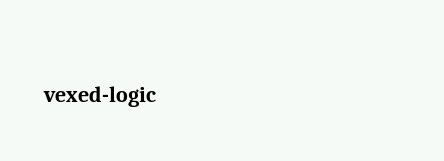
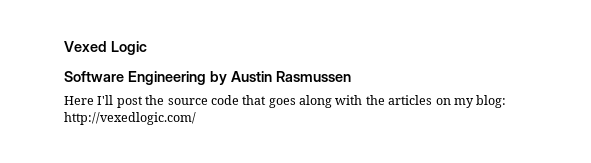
- vexed-logic
+ Vexed Logic
+ Software Engineering by Austin Rasmussen
+ Here I'll post the source code that goes along with the articles on my blog: http://vexedlogic.com/

